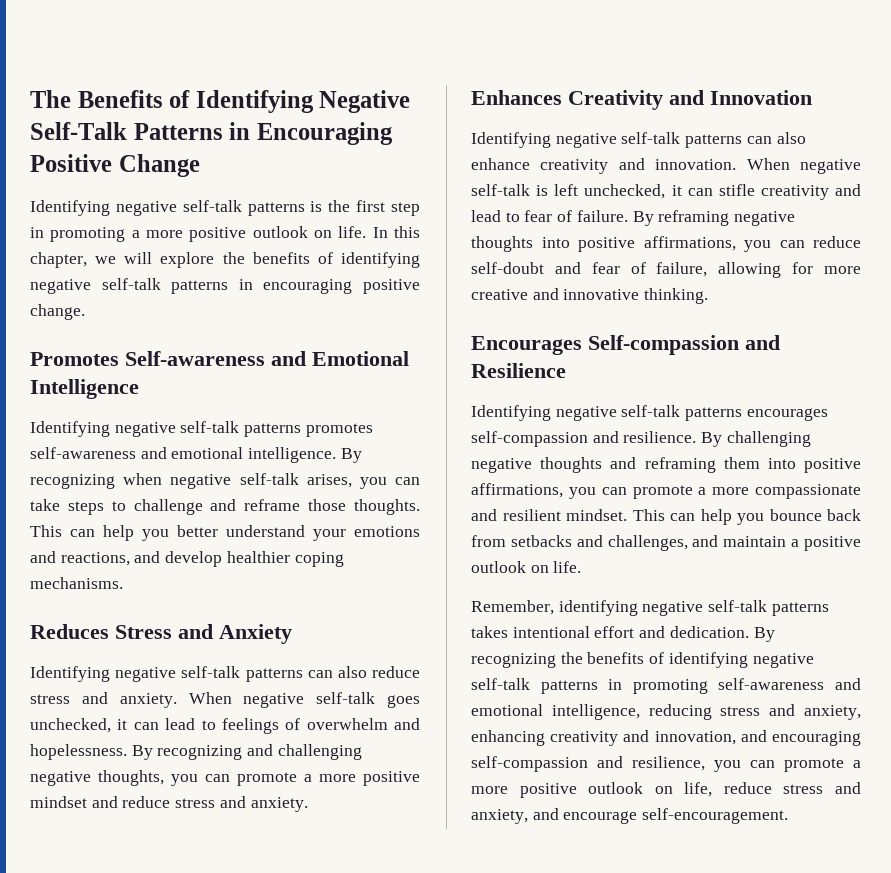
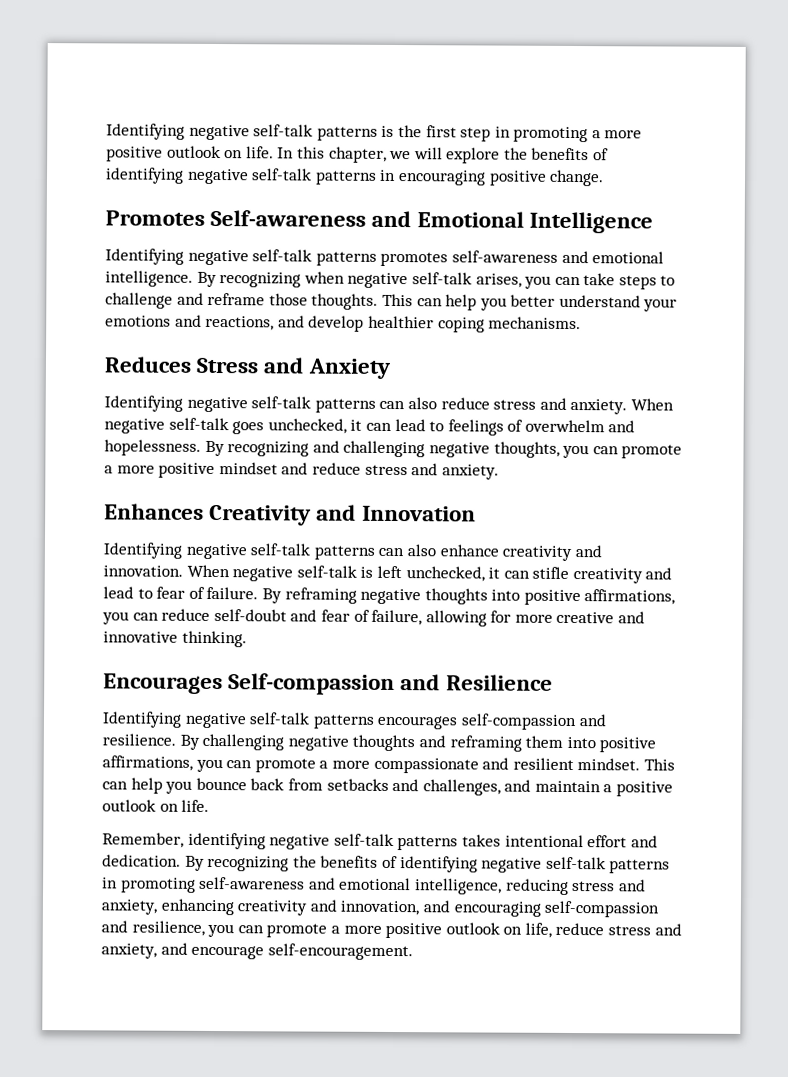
- The Benefits of Identifying Negative Self-Talk Patterns in Encouraging Positive Change

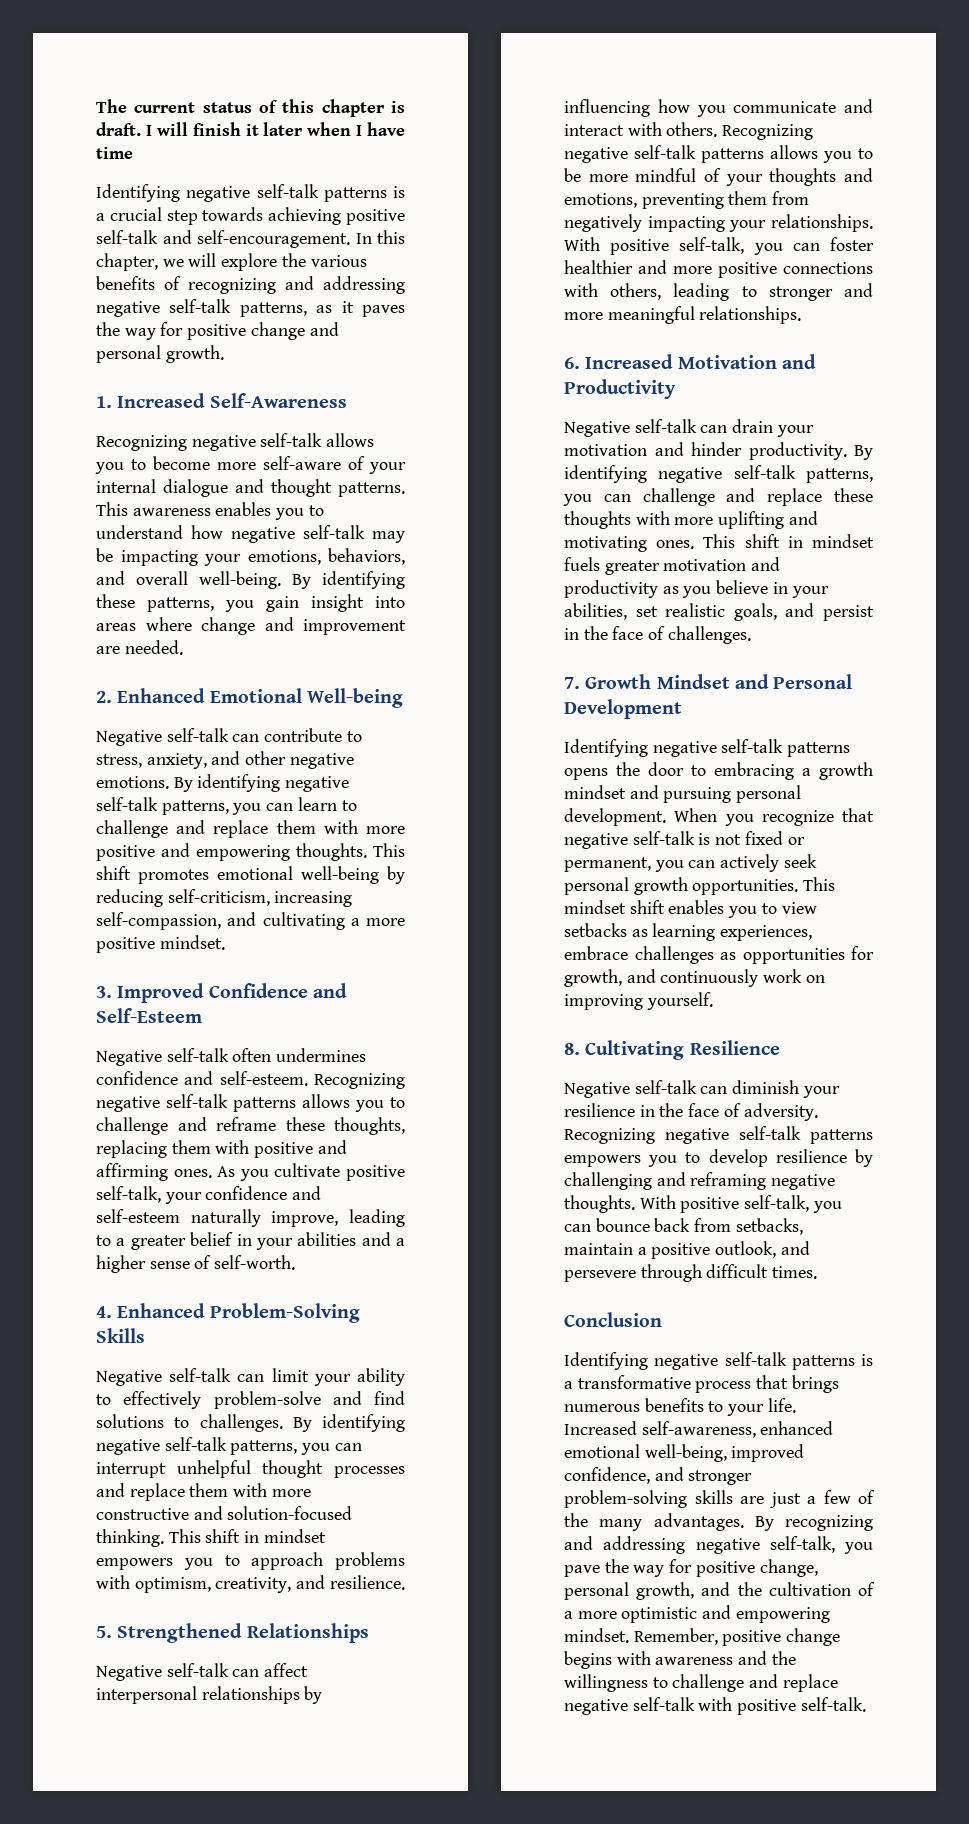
- Identifying negative self-talk patterns is the first step in promoting a more positive outlook on life.
+ The current status of this chapter is draft. I will finish it later when I have time
+ Identifying negative self-talk patterns is a crucial step towards achieving positive self-talk and self-encouragement.
- In this chapter, we will explore the benefits of identifying negative self-talk patterns in encouraging positive change.
- Promotes Self-awareness and Emotional Intelligence
- Identifying negative self-talk patterns promotes self-awareness and emotional intelligence. By recognizing when negative self-talk arises, you can take steps to challenge and reframe those thoughts. This can help you better understand your emotions and reactions, and develop healthier coping mechanisms.
- Reduces Stress and Anxiety
- Identifying negative self-talk patterns can also reduce stress and anxiety. When negative self-talk goes unchecked, it can lead to feelings of overwhelm and hopelessness. By recognizing and challenging negative thoughts, you can promote a more positive mindset and reduce stress and anxiety.
- Enhances Creativity and Innovation
- Identifying negative self-talk patterns can also enhance creativity and innovation. When negative self-talk is left unchecked, it can stifle creativity and lead to fear of failure. By reframing negative thoughts into positive affirmations, you can reduce self-doubt and fear of failure, allowing for more creative and innovative thinking.
- Encourages Self-compassion and Resilience
- Identifying negative self-talk patterns encourages self-compassion and resilience. By challenging negative thoughts and reframing them into positive affirmations, you can promote a more compassionate and resilient mindset. This can help you bounce back from setbacks and challenges, and maintain a positive outlook on life.
- Remember, identifying negative self-talk patterns takes intentional effort and dedication. By recognizing the benefits of identifying negative self-talk patterns in promoting self-awareness and emotional intelligence, reducing stress and anxiety, enhancing creativity and innovation, and encouraging self-compassion and resilience, you can promote a more positive outlook on life, reduce stress and anxiety, and encourage self-encouragement.
+ In this chapter, we will explore the various benefits of recognizing and addressing negative self-talk patterns, as it paves the way for positive change and personal growth.
+ 1. Increased Self-Awareness
+ Recognizing negative self-talk allows you to become more self-aware of your internal dialogue and thought patterns. This awareness enables you to understand how negative self-talk may be impacting your emotions, behaviors, and overall well-being. By identifying these patterns, you gain insight into areas where change and improvement are needed.
+ 2. Enhanced Emotional Well-being
+ Negative self-talk can contribute to stress, anxiety, and other negative emotions. By identifying negative self-talk patterns, you can learn to challenge and replace them with more positive and empowering thoughts. This shift promotes emotional well-being by reducing self-criticism, increasing self-compassion, and cultivating a more positive mindset.
+ 3. Improved Confidence and Self-Esteem
+ Negative self-talk often undermines confidence and self-esteem. Recognizing negative self-talk patterns allows you to challenge and reframe these thoughts, replacing them with positive and affirming ones. As you cultivate positive self-talk, your confidence and self-esteem naturally improve, leading to a greater belief in your abilities and a higher sense of self-worth.
+ 4. Enhanced Problem-Solving Skills
+ Negative self-talk can limit your ability to effectively problem-solve and find solutions to challenges. By identifying negative self-talk patterns, you can interrupt unhelpful thought processes and replace them with more constructive and solution-focused thinking. This shift in mindset empowers you to approach problems with optimism, creativity, and resilience.
+ 5. Strengthened Relationships
+ Negative self-talk can affect interpersonal relationships by influencing how you communicate and interact with others. Recognizing negative self-talk patterns allows you to be more mindful of your thoughts and emotions, preventing them from negatively impacting your relationships. With positive self-talk, you can foster healthier and more positive connections with others, leading to stronger and more meaningful relationships.
+ 6. Increased Motivation and Productivity
+ Negative self-talk can drain your motivation and hinder productivity. By identifying negative self-talk patterns, you can challenge and replace these thoughts with more uplifting and motivating ones. This shift in mindset fuels greater motivation and productivity as you believe in your abilities, set realistic goals, and persist in the face of challenges.
+ 7. Growth Mindset and Personal Development
+ Identifying negative self-talk patterns opens the door to embracing a growth mindset and pursuing personal development. When you recognize that negative self-talk is not fixed or permanent, you can actively seek personal growth opportunities. This mindset shift enables you to view setbacks as learning experiences, embrace challenges as opportunities for growth, and continuously work on improving yourself.
+ 8. Cultivating Resilience
+ Negative self-talk can diminish your resilience in the face of adversity. Recognizing negative self-talk patterns empowers you to develop resilience by challenging and reframing negative thoughts. With positive self-talk, you can bounce back from setbacks, maintain a positive outlook, and persevere through difficult times.
+ Conclusion
+ Identifying negative self-talk patterns is a transformative process that brings numerous benefits to your life. Increased self-awareness, enhanced emotional well-being, improved confidence, and stronger problem-solving skills are just a few of the many advantages. By recognizing and addressing negative self-talk, you pave the way for positive change, personal growth, and the cultivation of a more optimistic and empowering mindset. Remember, positive change begins with awareness and the willingness to challenge and replace negative self-talk with positive self-talk.

